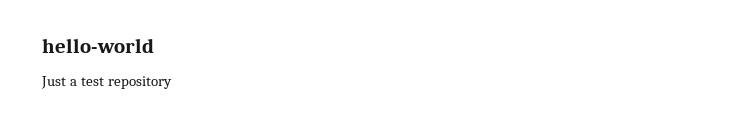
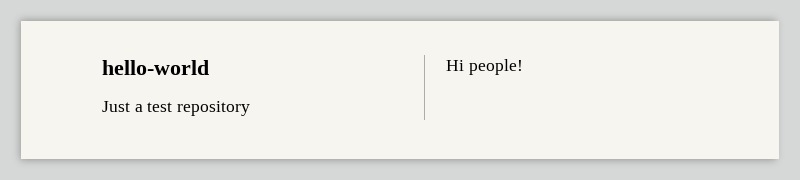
+ Hi people!

